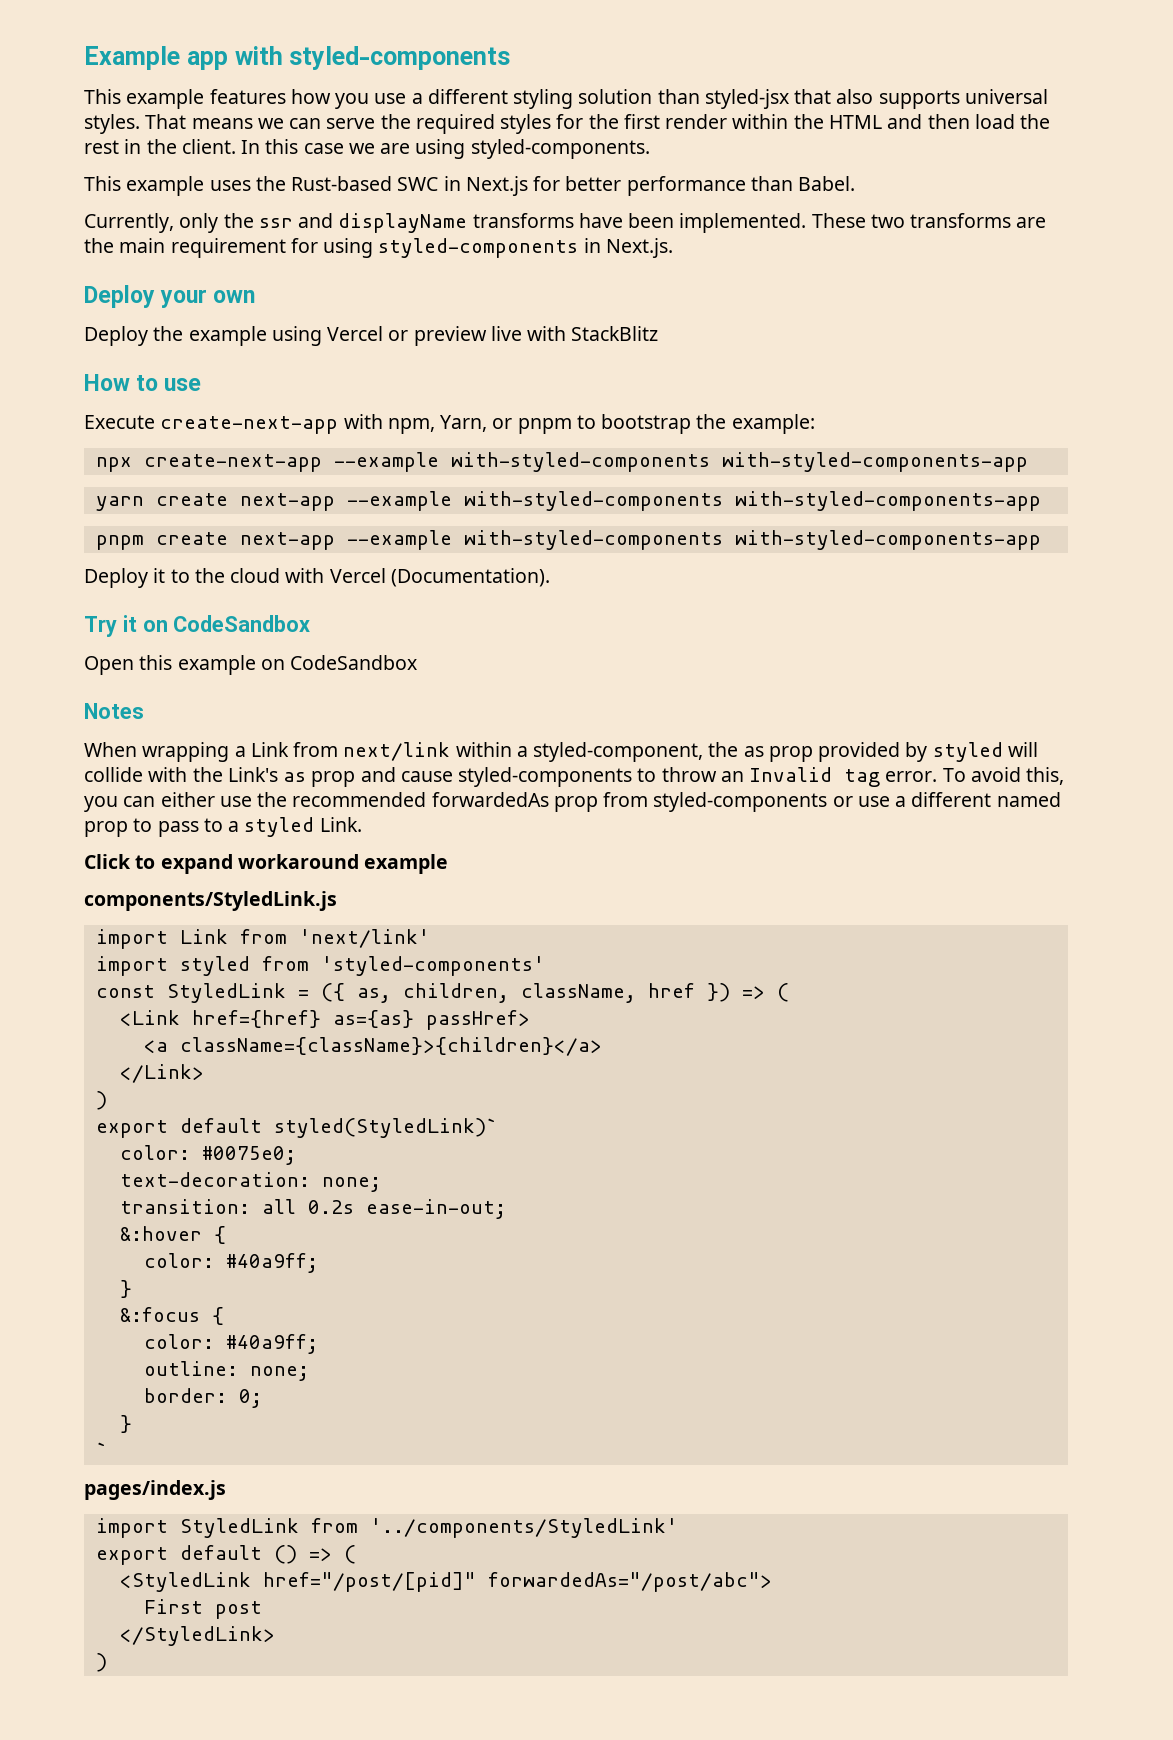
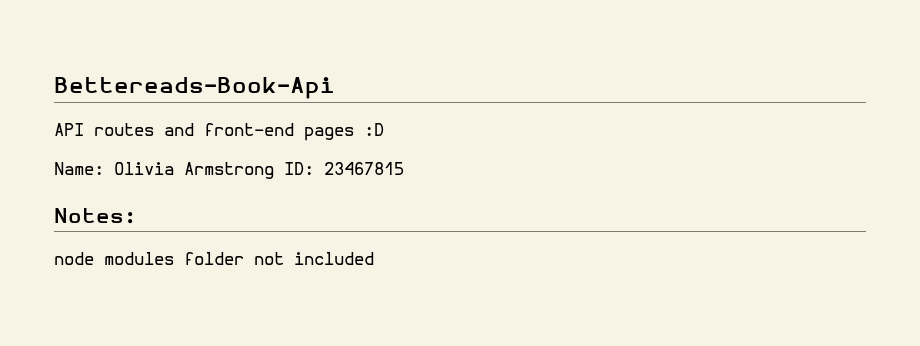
- Example app with styled-components
- This example features how you use a different styling solution than styled-jsx that also supports universal styles. That means we can serve the required styles for the first render within the HTML and then load the rest in the client. In this case we are using styled-components.
- This example uses the Rust-based SWC in Next.js for better performance than Babel.
- Currently, only the ssr and displayName transforms have been implemented. These two transforms are the main requirement for using styled-components in Next.js.
- Deploy your own
- Deploy the example using Vercel or preview live with StackBlitz
- How to use
- Execute create-next-app with npm, Yarn, or pnpm to bootstrap the example:
- npx create-next-app --example with-styled-components with-styled-components-app
- yarn create next-app --example with-styled-components with-styled-components-app
- pnpm create next-app --example with-styled-components with-styled-components-app
- Deploy it to the cloud with Vercel (Documentation).
- Try it on CodeSandbox
- Open this example on CodeSandbox
- Notes
- When wrapping a Link from next/link within a styled-component, the as prop provided by styled will collide with the Link's as prop and cause styled-components to throw an Invalid tag error. To avoid this, you can either use the recommended forwardedAs prop from styled-components or use a different named prop to pass to a styled Link.
- Click to expand workaround example
- components/StyledLink.js
- import Link from 'next/link'
- import styled from 'styled-components'
- const StyledLink = ({ as, children, className, href }) => (
- <Link href={href} as={as} passHref>
- <a className={className}>{children}</a>
- </Link>
- )
- export default styled(StyledLink)`
- color: #0075e0;
- text-decoration: none;
- transition: all 0.2s ease-in-out;
- &:hover {
- color: #40a9ff;
- }
- &:focus {
- color: #40a9ff;
- outline: none;
- border: 0;
- }
- `
- pages/index.js
- import StyledLink from '../components/StyledLink'
- export default () => (
- <StyledLink href="/post/[pid]" forwardedAs="/post/abc">
- First post
- </StyledLink>
- )
+ Bettereads-Book-Api
+ API routes and front-end pages :D
+ Name: Olivia Armstrong ID: 23467815
+ Notes:
+ node modules folder not included

